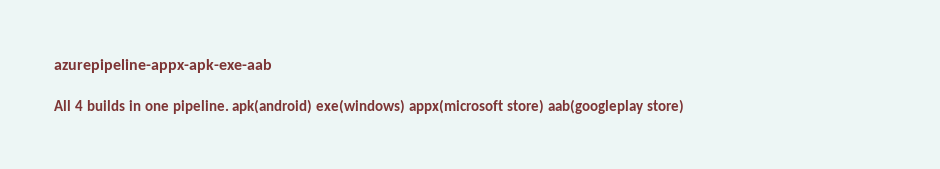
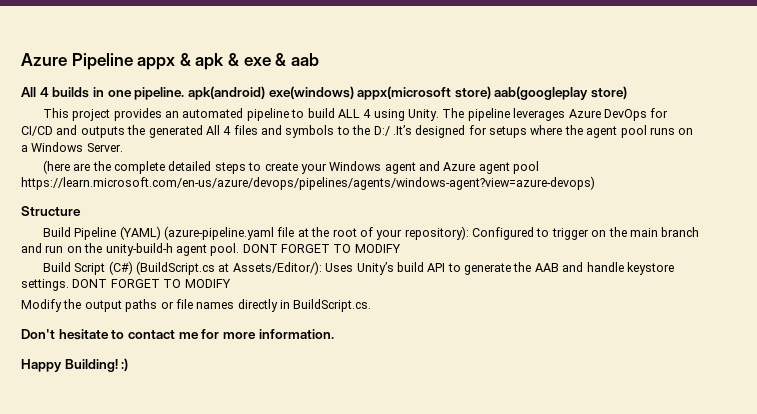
- azurepipeline-appx-apk-exe-aab
+ Azure Pipeline appx & apk & exe & aab
+ This project provides an automated pipeline to build ALL 4 using Unity. The pipeline leverages Azure DevOps for CI/CD and outputs the generated All 4 files and symbols to the D:/ .It’s designed for setups where the agent pool runs on a Windows Server.
+ (here are the complete detailed steps to create your Windows agent and Azure agent pool https://learn.microsoft.com/en-us/azure/devops/pipelines/agents/windows-agent?view=azure-devops)
+ Structure
+ Build Pipeline (YAML) (azure-pipeline.yaml file at the root of your repository): Configured to trigger on the main branch and run on the unity-build-h agent pool. DONT FORGET TO MODIFY
+ Build Script (C#) (BuildScript.cs at Assets/Editor/): Uses Unity’s build API to generate the AAB and handle keystore settings. DONT FORGET TO MODIFY
+ Modify the output paths or file names directly in BuildScript.cs.
+ Don't hesitate to contact me for more information.
+ Happy Building! :)

